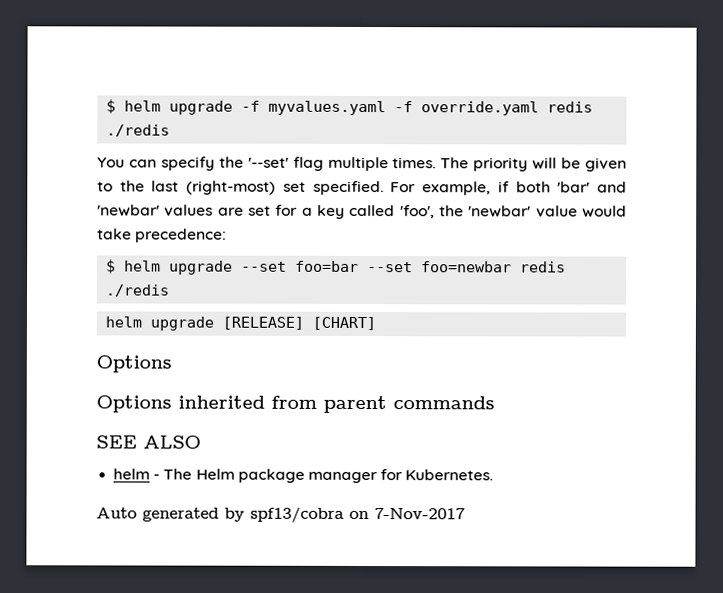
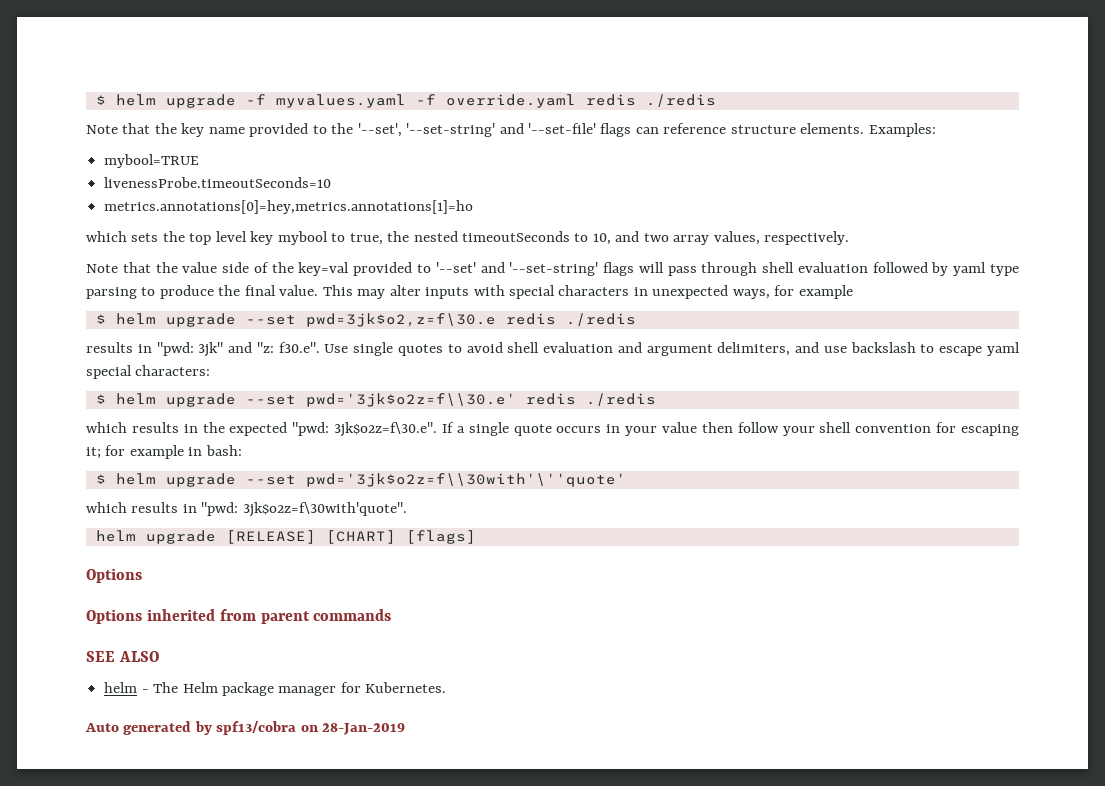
- You can specify the '--set' flag multiple times. The priority will be given to the last (right-most) set specified. For example, if both 'bar' and 'newbar' values are set for a key called 'foo', the 'newbar' value would take precedence:
- $ helm upgrade --set foo=bar --set foo=newbar redis ./redis
+ Note that the key name provided to the '--set', '--set-string' and '--set-file' flags can reference structure elements. Examples:
+ mybool=TRUE
+ livenessProbe.timeoutSeconds=10
+ metrics.annotations[0]=hey,metrics.annotations[1]=ho
+ which sets the top level key mybool to true, the nested timeoutSeconds to 10, and two array values, respectively.
+ Note that the value side of the key=val provided to '--set' and '--set-string' flags will pass through shell evaluation followed by yaml type parsing to produce the final value. This may alter inputs with special characters in unexpected ways, for example
+ $ helm upgrade --set pwd=3jk$o2,z=f\30.e redis ./redis
+ results in "pwd: 3jk" and "z: f30.e". Use single quotes to avoid shell evaluation and argument delimiters, and use backslash to escape yaml special characters:
+ $ helm upgrade --set pwd='3jk$o2z=f\\30.e' redis ./redis
+ which results in the expected "pwd: 3jk$o2z=f\30.e". If a single quote occurs in your value then follow your shell convention for escaping it; for example in bash:
+ $ helm upgrade --set pwd='3jk$o2z=f\\30with'\''quote'
+ which results in "pwd: 3jk$o2z=f\30with'quote".
- helm upgrade [RELEASE] [CHART]
+ helm upgrade [RELEASE] [CHART] [flags]
- Auto generated by spf13/cobra on 7-Nov-2017
+ Auto generated by spf13/cobra on 28-Jan-2019

